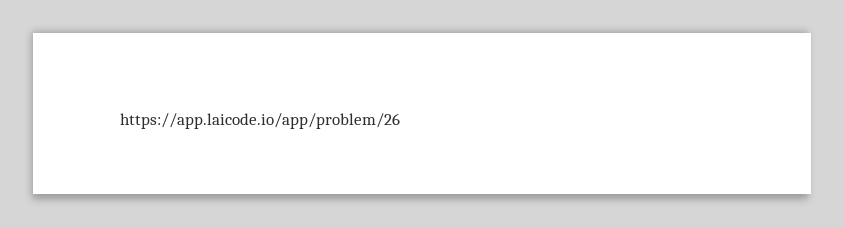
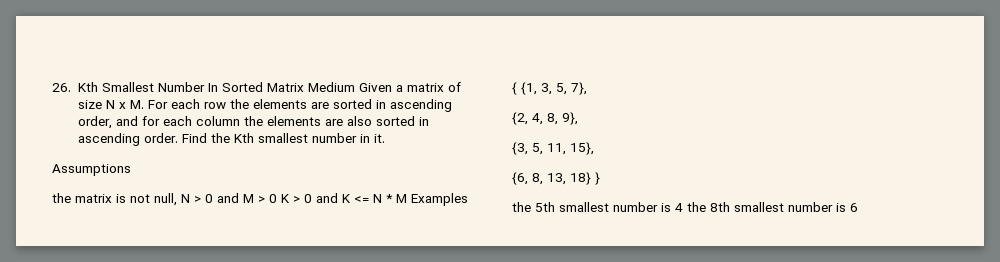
- https://app.laicode.io/app/problem/26
+ 26. Kth Smallest Number In Sorted Matrix Medium Given a matrix of size N x M. For each row the elements are sorted in ascending order, and for each column the elements are also sorted in ascending order. Find the Kth smallest number in it.
+ Assumptions
+ the matrix is not null, N > 0 and M > 0 K > 0 and K <= N * M Examples
+ { {1, 3, 5, 7},
+ {2, 4, 8, 9},
+ {3, 5, 11, 15},
+ {6, 8, 13, 18} }
+ the 5th smallest number is 4 the 8th smallest number is 6

